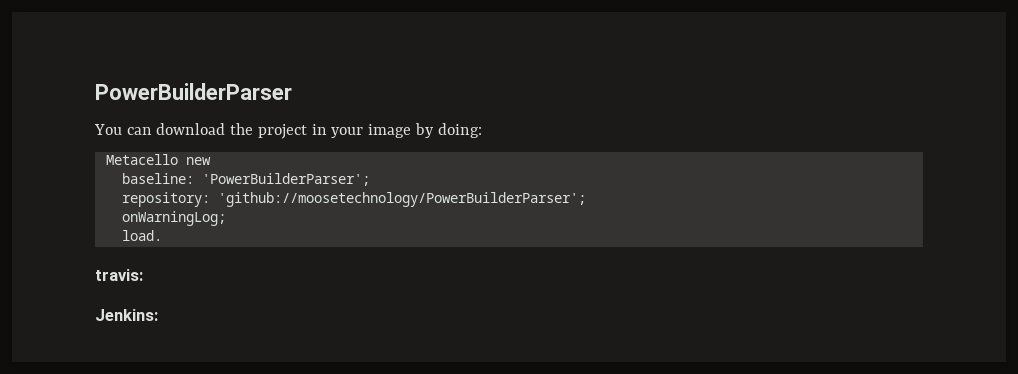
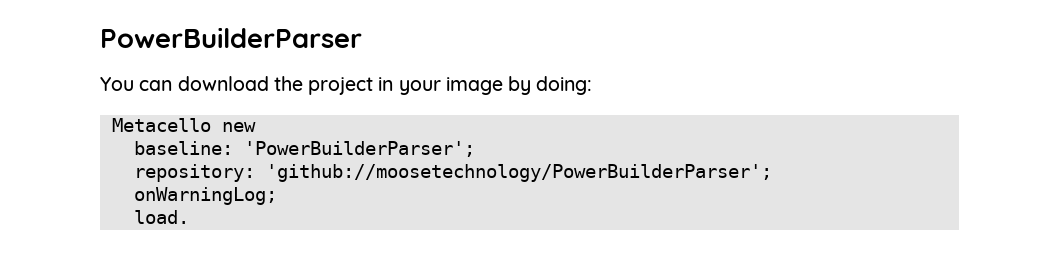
- travis:
- Jenkins:

